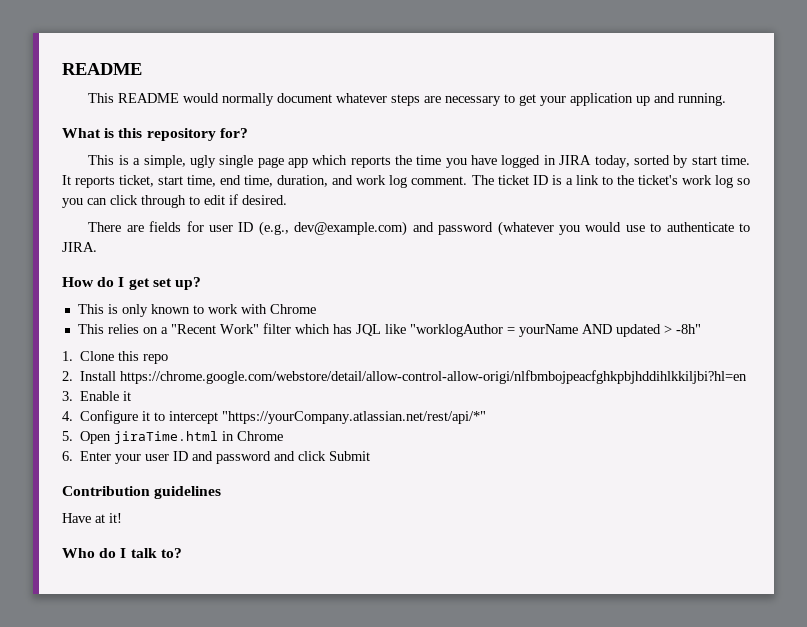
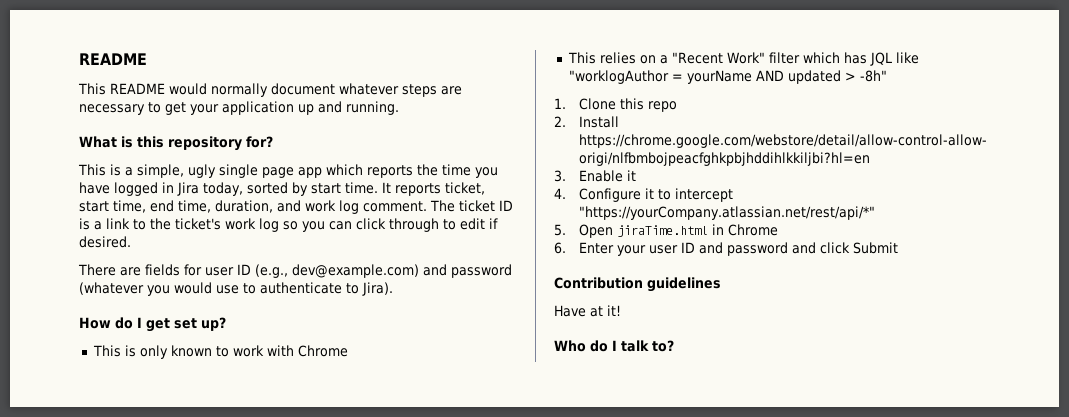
- This is a simple, ugly single page app which reports the time you have logged in JIRA today, sorted by start time.
+ This is a simple, ugly single page app which reports the time you have logged in Jira today, sorted by start time.
- There are fields for user ID (e.g., dev@example.com) and password (whatever you would use to authenticate to JIRA.
+ There are fields for user ID (e.g., dev@example.com) and password (whatever you would use to authenticate to Jira).

